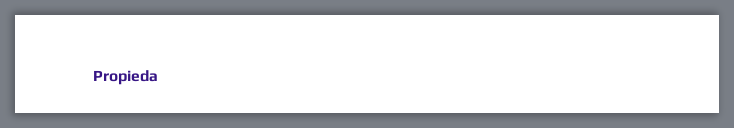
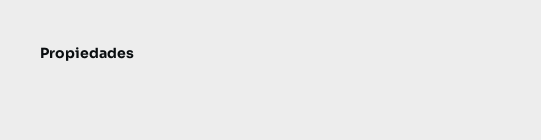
- Propieda
+ Propiedades

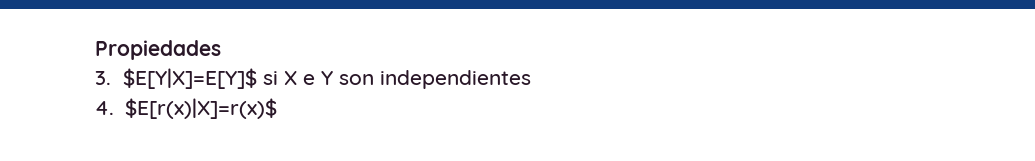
+ 3. $E[Y|X]=E[Y]$ si X e Y son independientes
+ 4. $E[r(x)|X]=r(x)$

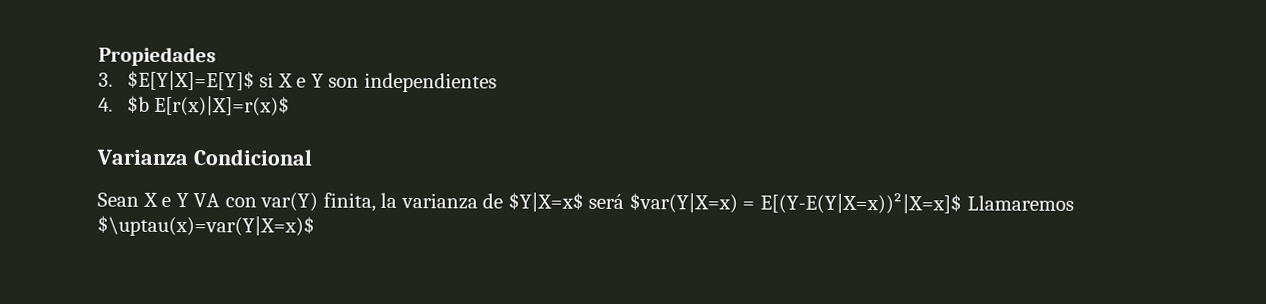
- 4. $E[r(x)|X]=r(x)$
+ 4. $b E[r(x)|X]=r(x)$
+ Varianza Condicional
+ Sean X e Y VA con var(Y) finita, la varianza de $Y|X=x$ será $var(Y|X=x) = E[(Y-E(Y|X=x))²|X=x]$ Llamaremos $\uptau(x)=var(Y|X=x)$

